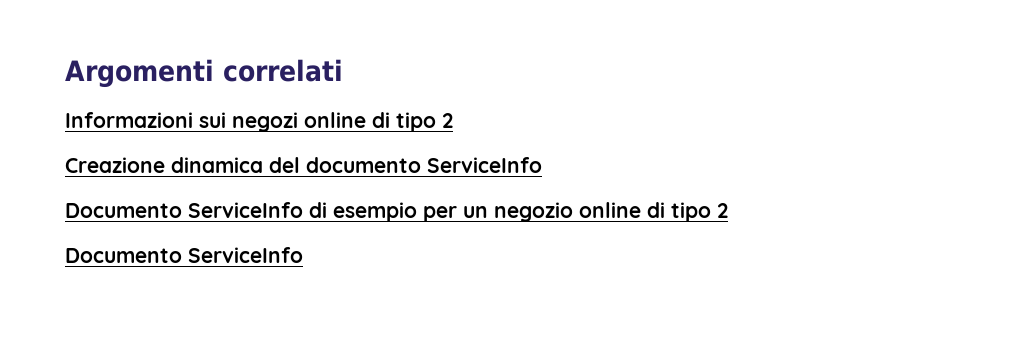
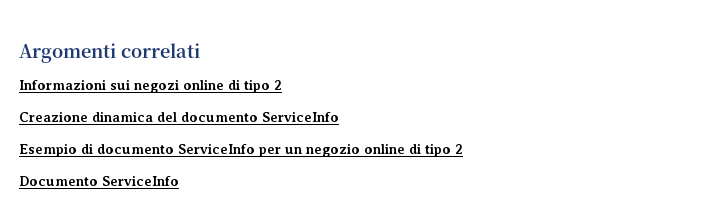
- Documento ServiceInfo di esempio per un negozio online di tipo 2
+ Esempio di documento ServiceInfo per un negozio online di tipo 2

